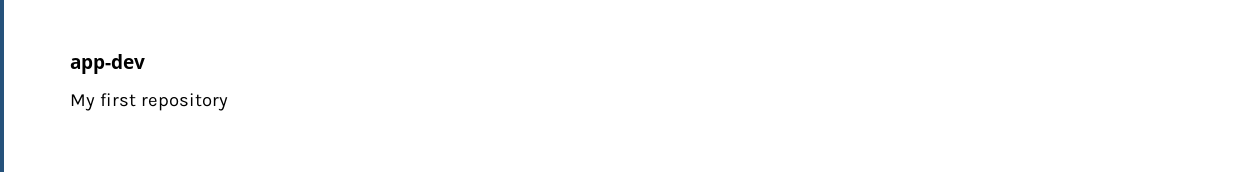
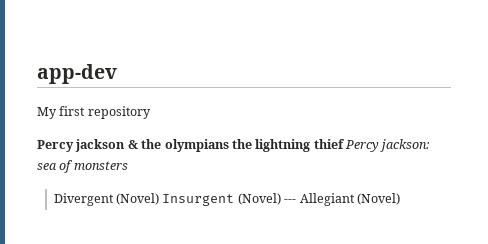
+ Percy jackson & the olympians the lightning thief Percy jackson: sea of monsters
+ Divergent (Novel) Insurgent (Novel) --- Allegiant (Novel)

